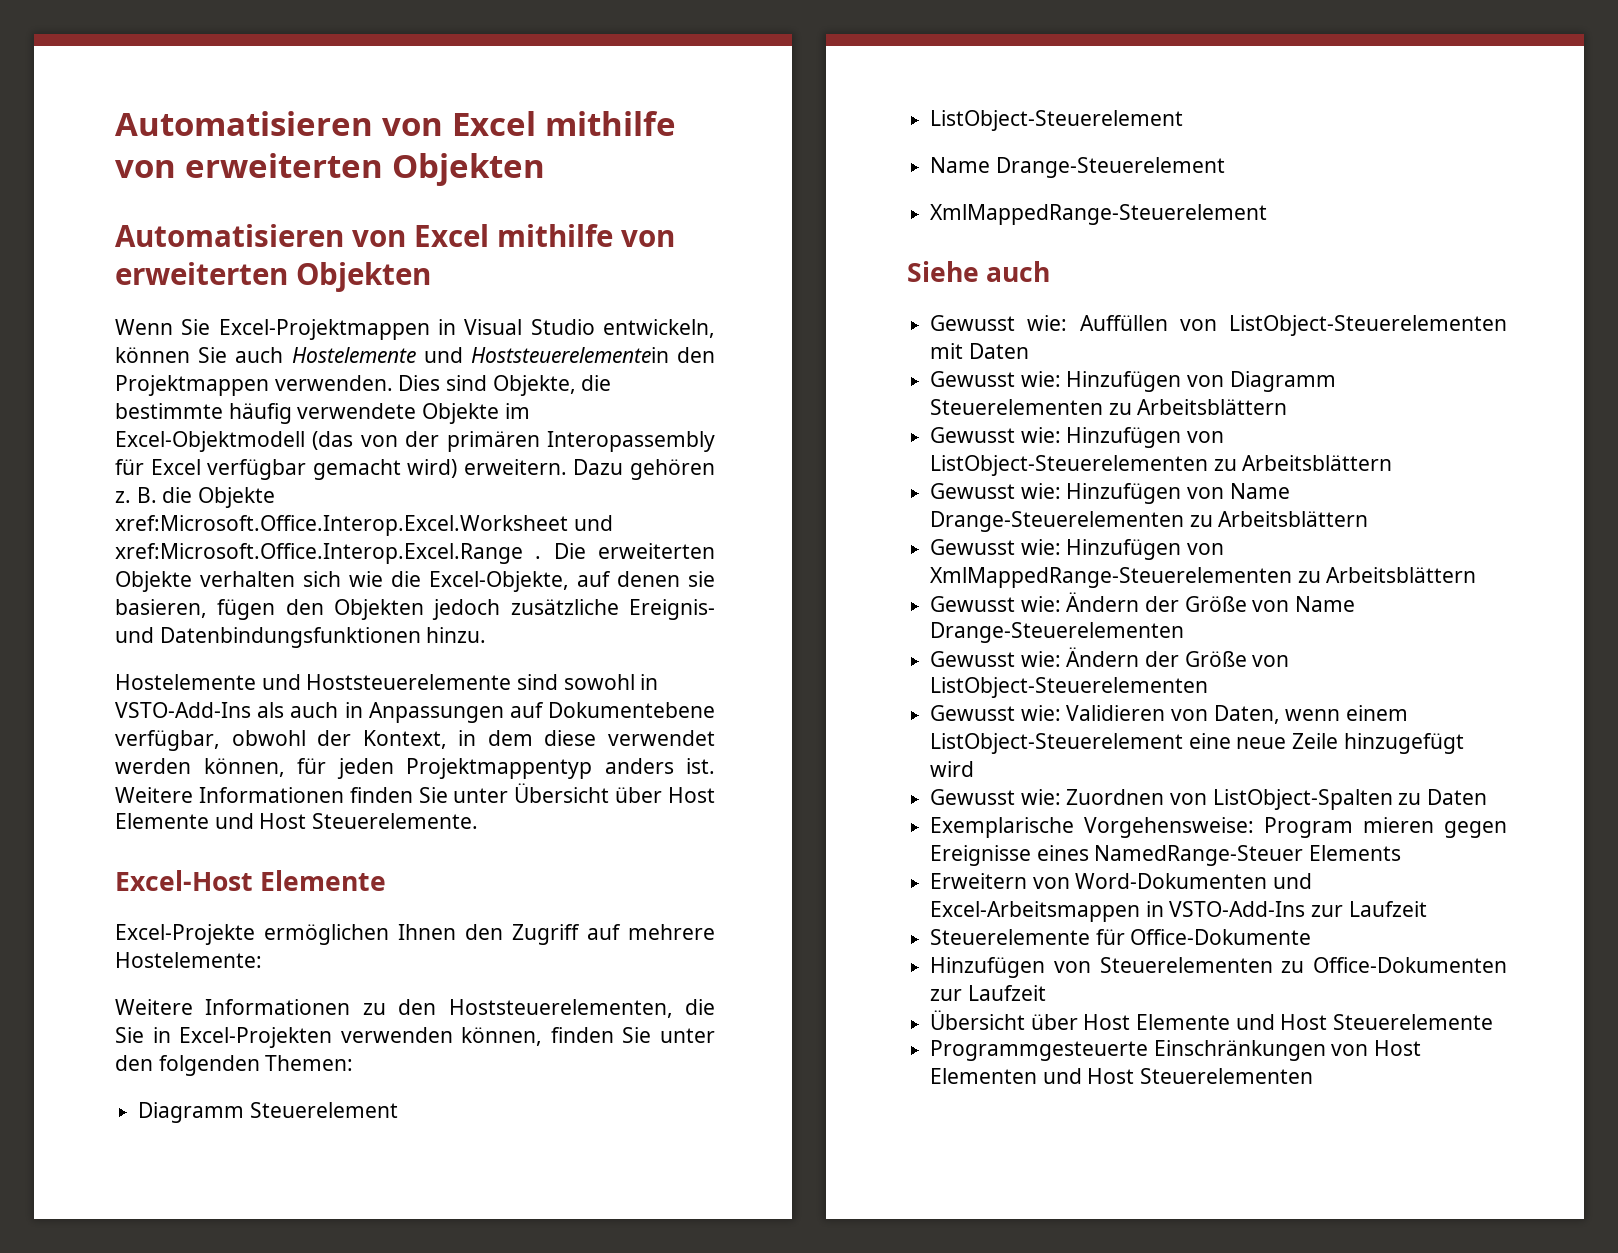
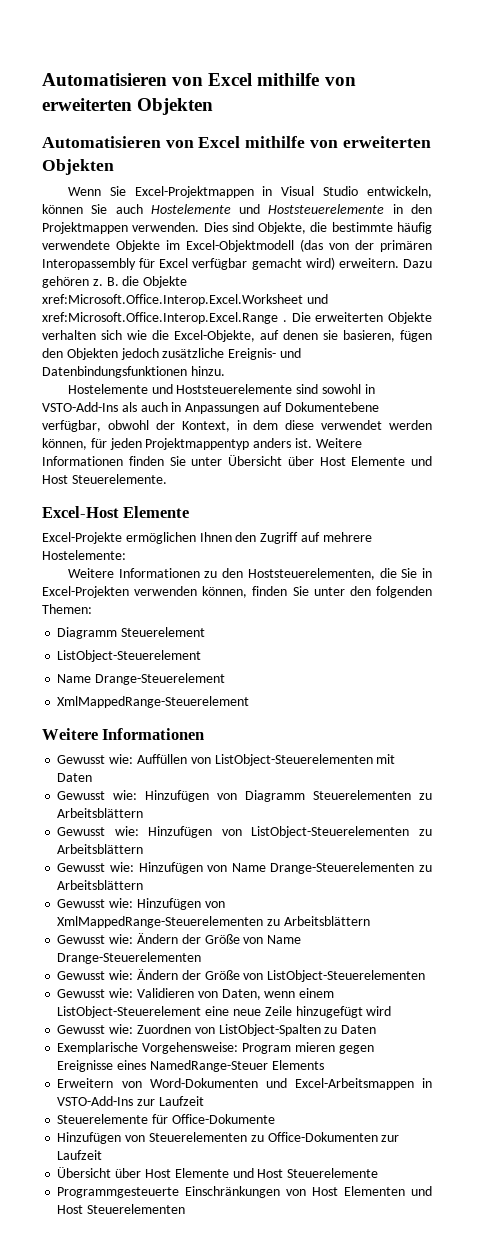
- Wenn Sie Excel-Projektmappen in Visual Studio entwickeln, können Sie auch Hostelemente und Hoststeuerelementein den Projektmappen verwenden.
+ Wenn Sie Excel-Projektmappen in Visual Studio entwickeln, können Sie auch Hostelemente und Hoststeuerelemente in den Projektmappen verwenden.
  XmlMappedRange-Steuerelement
- Siehe auch
+ Weitere Informationen

